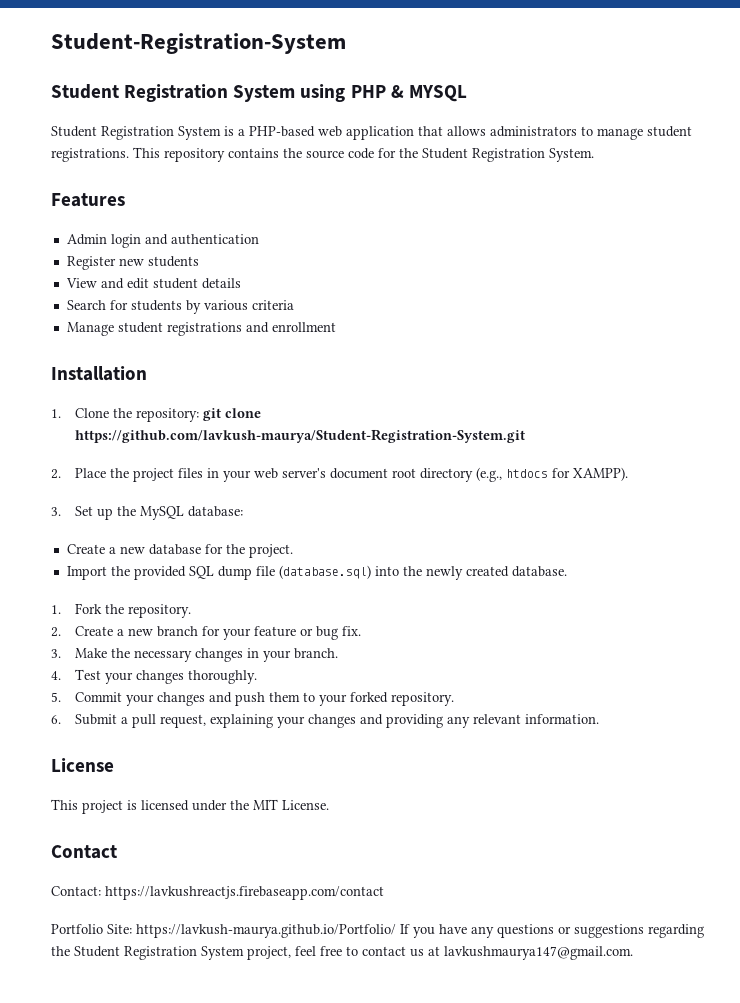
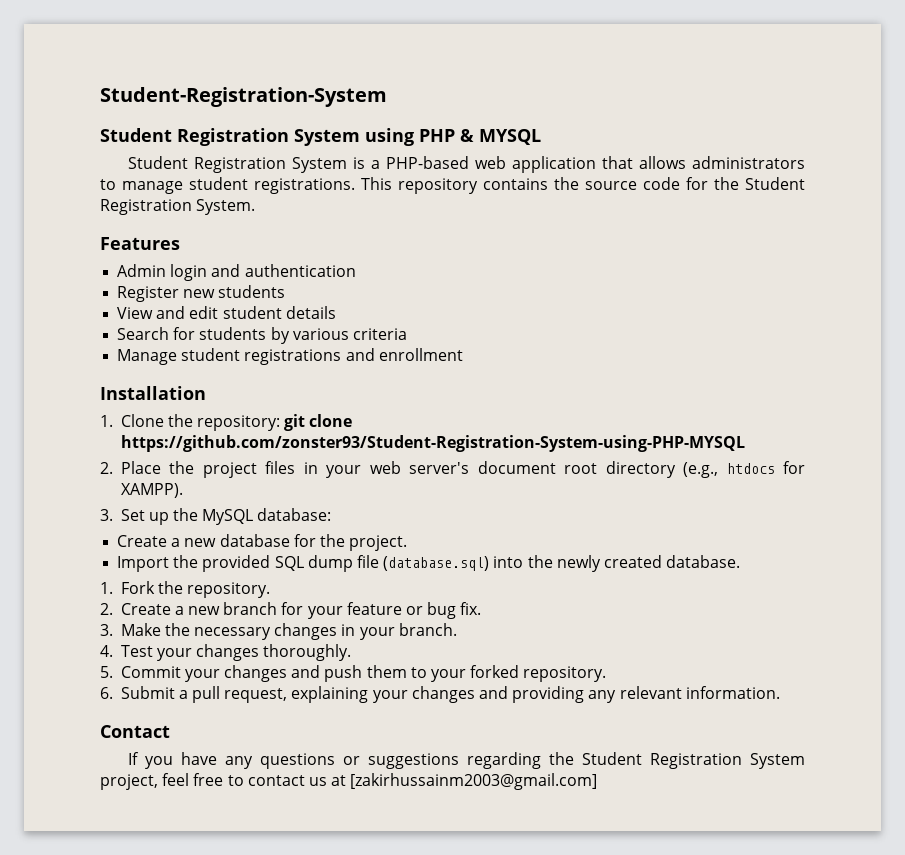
- 1. Clone the repository: git clone https://github.com/lavkush-maurya/Student-Registration-System.git
+ 1. Clone the repository: git clone https://github.com/zonster93/Student-Registration-System-using-PHP-MYSQL
- License
- This project is licensed under the MIT License.
  Contact
- Contact: https://lavkushreactjs.firebaseapp.com/contact
- Portfolio Site: https://lavkush-maurya.github.io/Portfolio/ If you have any questions or suggestions regarding the Student Registration System project, feel free to contact us at lavkushmaurya147@gmail.com.
+ If you have any questions or suggestions regarding the Student Registration System project, feel free to contact us at [zakirhussainm2003@gmail.com]

